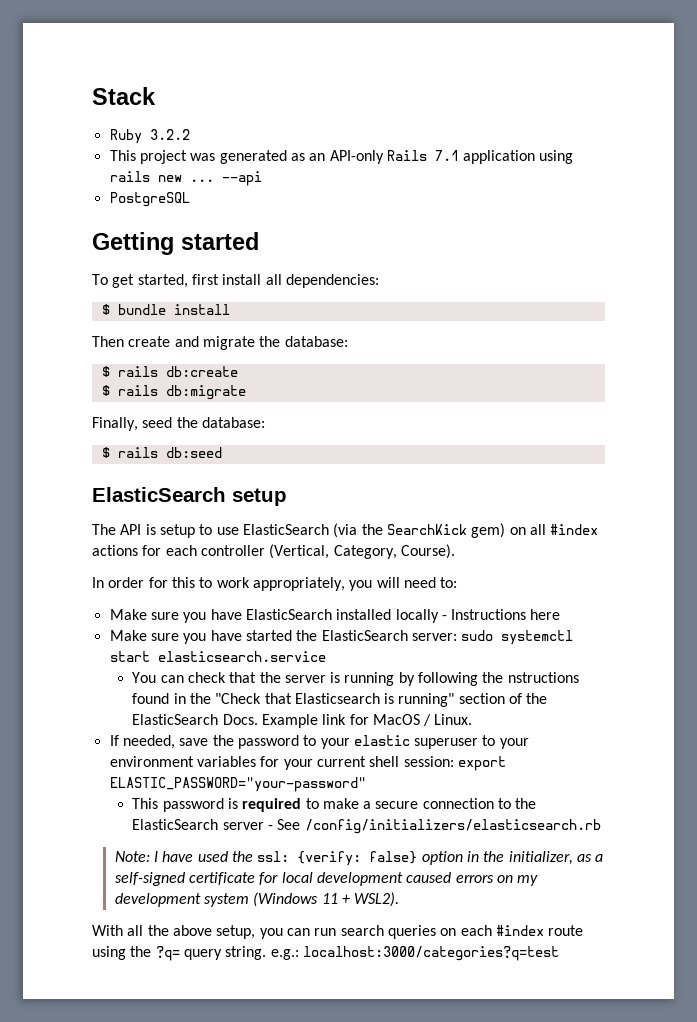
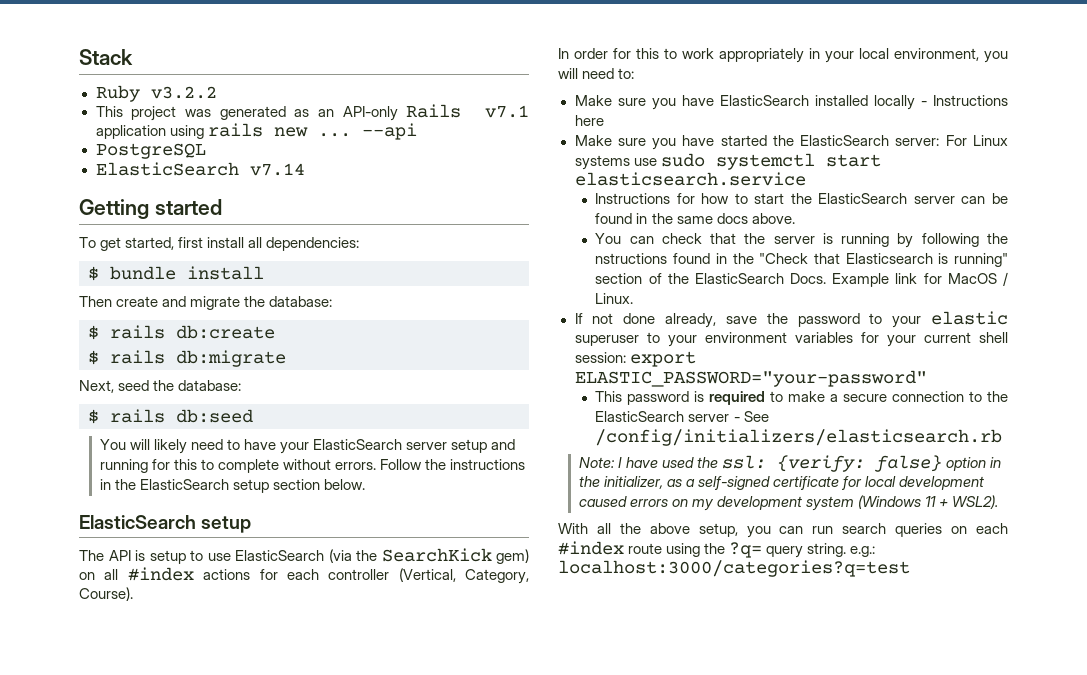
- Ruby 3.2.2
+ Ruby v3.2.2
- This project was generated as an API-only Rails 7.1 application using rails new ...
+ This project was generated as an API-only Rails v7.1 application using rails new ...
+ ElasticSearch v7.14
- Finally, seed the database:
+ Next, seed the database:
+ You will likely need to have your ElasticSearch server setup and running for this to complete without errors. Follow the instructions in the ElasticSearch setup section below.
- In order for this to work appropriately, you will need to:
+ In order for this to work appropriately in your local environment, you will need to:
- Make sure you have started the ElasticSearch server: sudo systemctl start elasticsearch.service
+ Make sure you have started the ElasticSearch server: For Linux systems use sudo systemctl start elasticsearch.service
+ Instructions for how to start the ElasticSearch server can be found in the same docs above.
- If needed, save the password to your elastic superuser to your environment variables for your current shell session: export ELASTIC_PASSWORD="your-password"
+ If not done already, save the password to your elastic superuser to your environment variables for your current shell session: export ELASTIC_PASSWORD="your-password"

